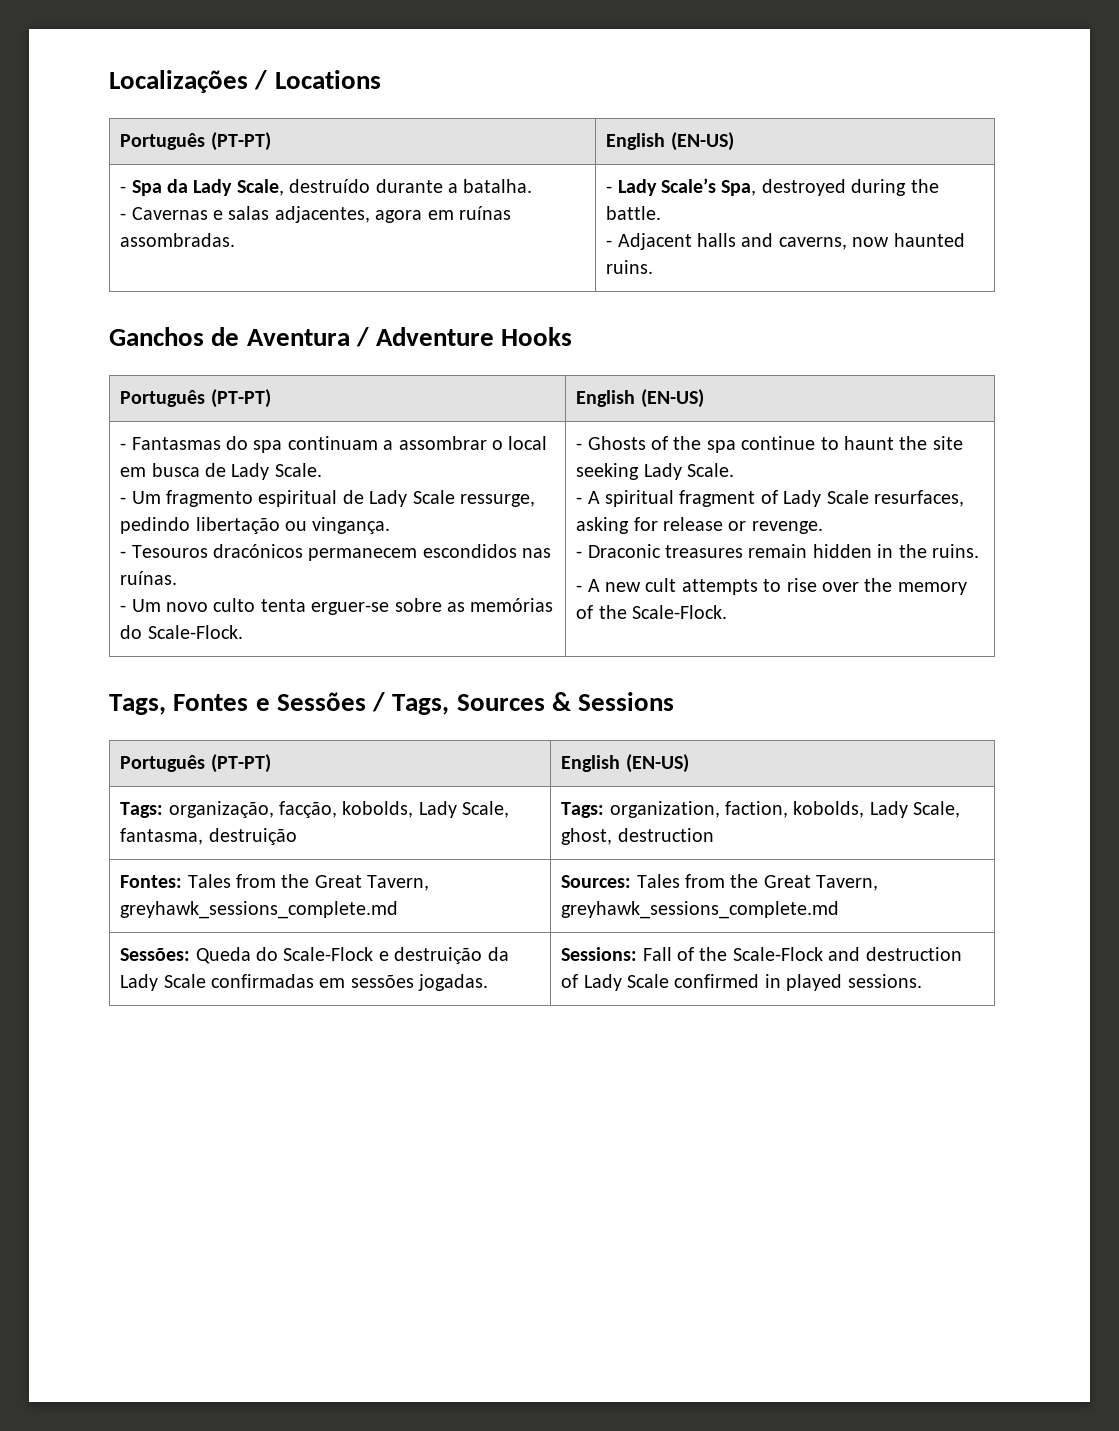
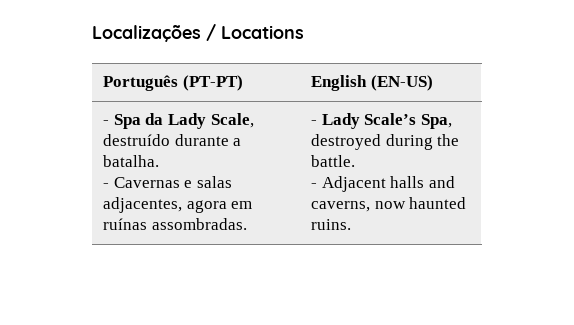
- Ganchos de Aventura / Adventure Hooks
- Português (PT-PT) | English (EN-US)
- - Fantasmas do spa continuam a assombrar o local em busca de Lady Scale.
- - Um fragmento espiritual de Lady Scale ressurge, pedindo libertação ou vingança.
- - Tesouros dracónicos permanecem escondidos nas ruínas.
- - Um novo culto tenta erguer-se sobre as memórias do Scale-Flock. | - Ghosts of the spa continue to haunt the site seeking Lady Scale.
- - A spiritual fragment of Lady Scale resurfaces, asking for release or revenge.
- - Draconic treasures remain hidden in the ruins.
- - A new cult attempts to rise over the memory of the Scale-Flock.
- Tags, Fontes e Sessões / Tags, Sources & Sessions
- Português (PT-PT) | English (EN-US)
- Tags: organização, facção, kobolds, Lady Scale, fantasma, destruição | Tags: organization, faction, kobolds, Lady Scale, ghost, destruction
- Fontes: Tales from the Great Tavern, greyhawk_sessions_complete.md | Sources: Tales from the Great Tavern, greyhawk_sessions_complete.md
- Sessões: Queda do Scale-Flock e destruição da Lady Scale confirmadas em sessões jogadas. | Sessions: Fall of the Scale-Flock and destruction of Lady Scale confirmed in played sessions.

